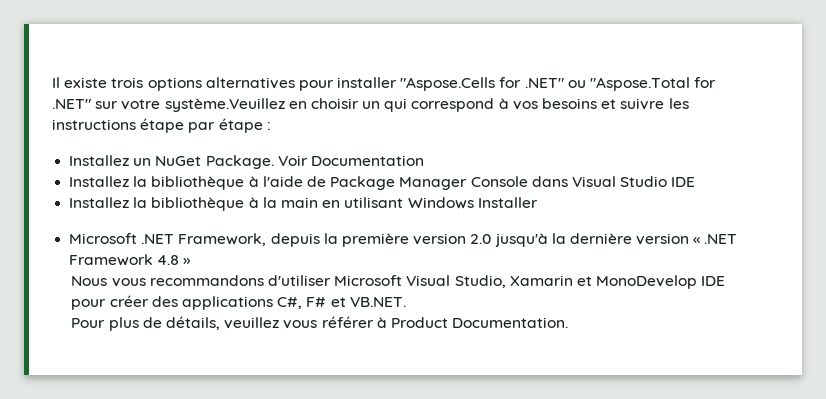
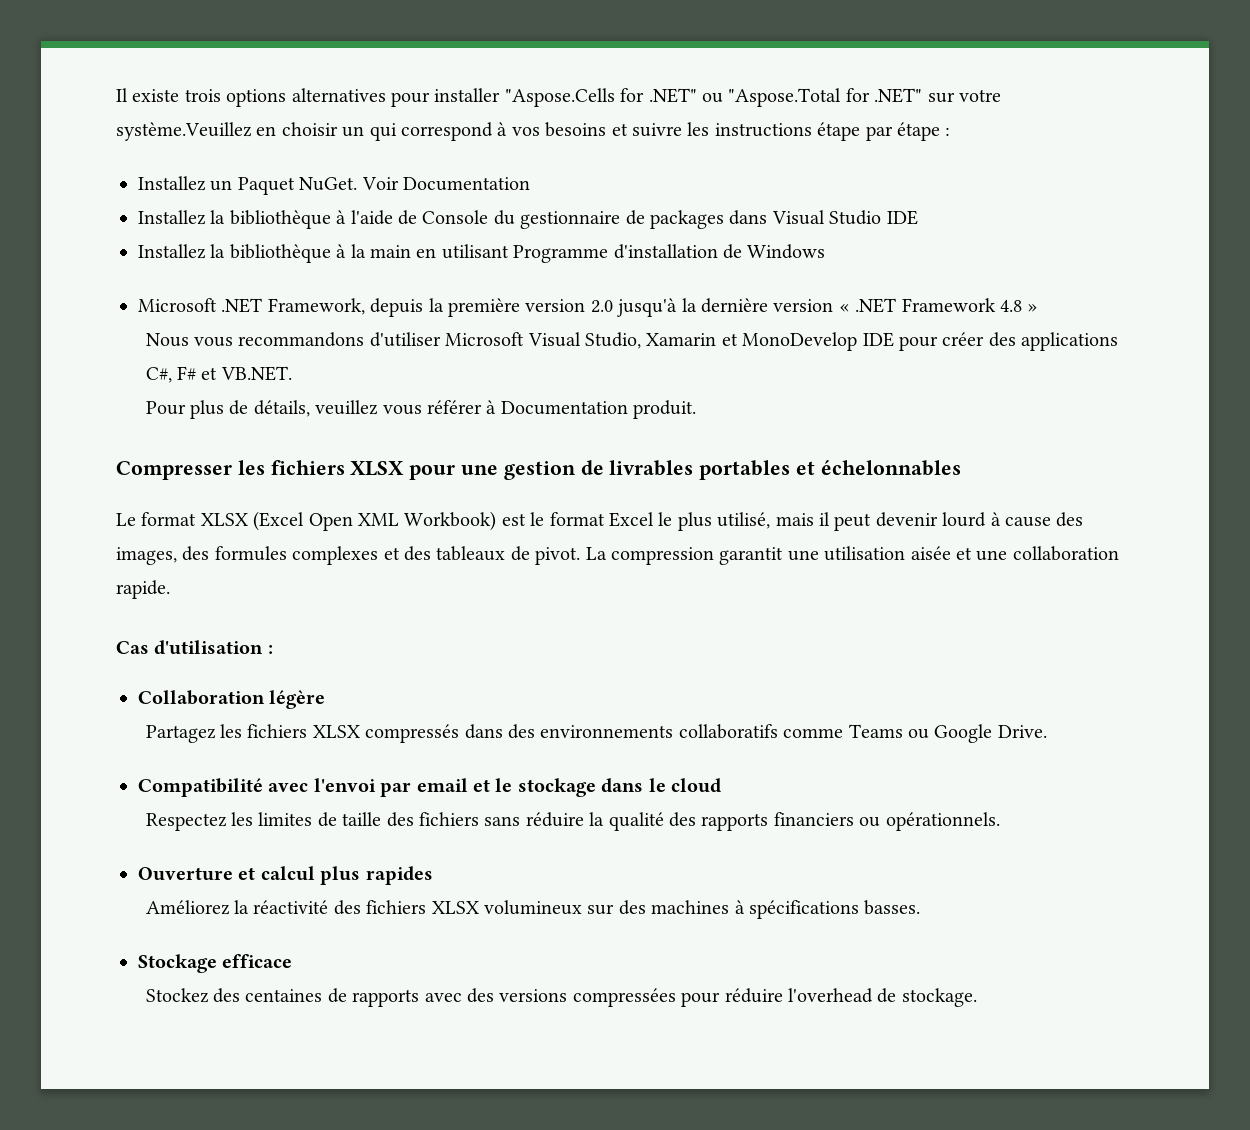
- Installez un NuGet Package.
+ Installez un Paquet NuGet.
- Installez la bibliothèque à l'aide de Package Manager Console dans Visual Studio IDE
+ Installez la bibliothèque à l'aide de Console du gestionnaire de packages dans Visual Studio IDE
- Installez la bibliothèque à la main en utilisant Windows Installer
+ Installez la bibliothèque à la main en utilisant Programme d'installation de Windows
- Pour plus de détails, veuillez vous référer à Product Documentation.
+ Pour plus de détails, veuillez vous référer à Documentation produit.
+ Compresser les fichiers XLSX pour une gestion de livrables portables et échelonnables
+ Le format XLSX (Excel Open XML Workbook) est le format Excel le plus utilisé, mais il peut devenir lourd à cause des images, des formules complexes et des tableaux de pivot. La compression garantit une utilisation aisée et une collaboration rapide.
+ Cas d'utilisation :
+ Collaboration légère
+ Partagez les fichiers XLSX compressés dans des environnements collaboratifs comme Teams ou Google Drive.
+ Compatibilité avec l'envoi par email et le stockage dans le cloud
+ Respectez les limites de taille des fichiers sans réduire la qualité des rapports financiers ou opérationnels.
+ Ouverture et calcul plus rapides
+ Améliorez la réactivité des fichiers XLSX volumineux sur des machines à spécifications basses.
+ Stockage efficace
+ Stockez des centaines de rapports avec des versions compressées pour réduire l'overhead de stockage.

